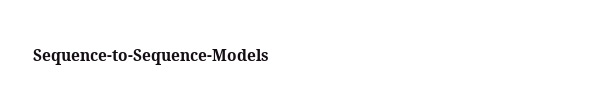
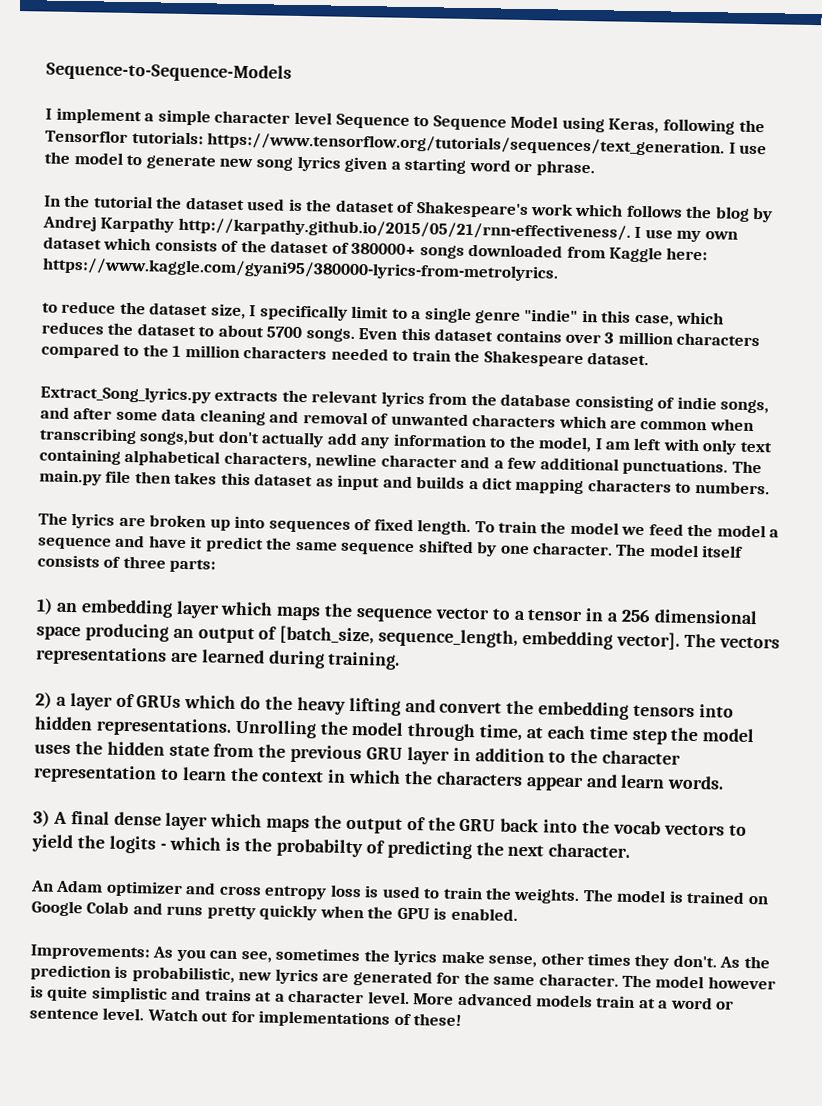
+ I implement a simple character level Sequence to Sequence Model using Keras, following the Tensorflor tutorials: https://www.tensorflow.org/tutorials/sequences/text_generation. I use the model to generate new song lyrics given a starting word or phrase.
+ In the tutorial the dataset used is the dataset of Shakespeare's work which follows the blog by Andrej Karpathy http://karpathy.github.io/2015/05/21/rnn-effectiveness/. I use my own dataset which consists of the dataset of 380000+ songs downloaded from Kaggle here: https://www.kaggle.com/gyani95/380000-lyrics-from-metrolyrics.
+ to reduce the dataset size, I specifically limit to a single genre "indie" in this case, which reduces the dataset to about 5700 songs. Even this dataset contains over 3 million characters compared to the 1 million characters needed to train the Shakespeare dataset.
+ Extract_Song_lyrics.py extracts the relevant lyrics from the database consisting of indie songs, and after some data cleaning and removal of unwanted characters which are common when transcribing songs,but don't actually add any information to the model, I am left with only text containing alphabetical characters, newline character and a few additional punctuations. The main.py file then takes this dataset as input and builds a dict mapping characters to numbers.
+ The lyrics are broken up into sequences of fixed length. To train the model we feed the model a sequence and have it predict the same sequence shifted by one character. The model itself consists of three parts:
+ 1) an embedding layer which maps the sequence vector to a tensor in a 256 dimensional space producing an output of [batch_size, sequence_length, embedding vector]. The vectors representations are learned during training.
+ 2) a layer of GRUs which do the heavy lifting and convert the embedding tensors into hidden representations. Unrolling the model through time, at each time step the model uses the hidden state from the previous GRU layer in addition to the character representation to learn the context in which the characters appear and learn words.
+ 3) A final dense layer which maps the output of the GRU back into the vocab vectors to yield the logits - which is the probabilty of predicting the next character.
+ An Adam optimizer and cross entropy loss is used to train the weights. The model is trained on Google Colab and runs pretty quickly when the GPU is enabled.
+ Improvements: As you can see, sometimes the lyrics make sense, other times they don't. As the prediction is probabilistic, new lyrics are generated for the same character. The model however is quite simplistic and trains at a character level. More advanced models train at a word or sentence level. Watch out for implementations of these!

